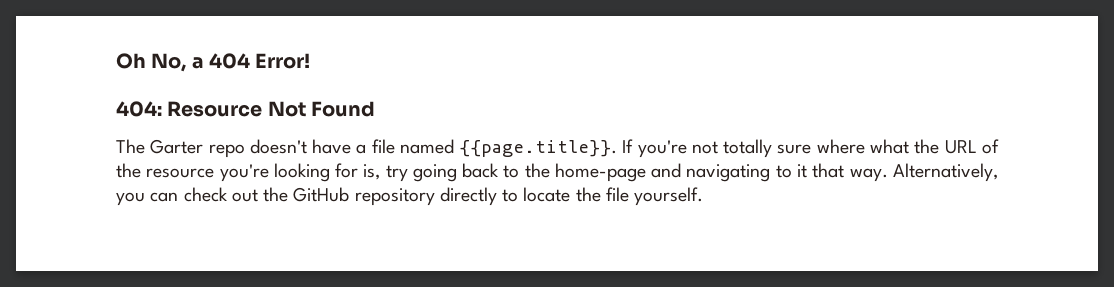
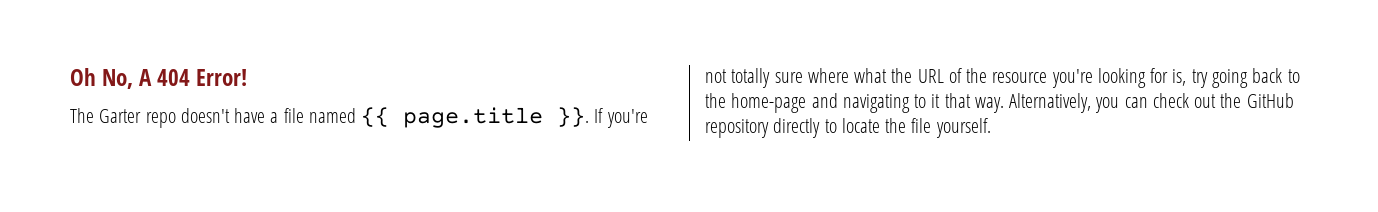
- Oh No, a 404 Error!
+ Oh No, A 404 Error!
- 404: Resource Not Found
- The Garter repo doesn't have a file named {{page.title}}. If you're not totally sure where what the URL of the resource you're looking for is, try going back to the home-page and navigating to it that way.
+ The Garter repo doesn't have a file named {{ page.title }}. If you're not totally sure where what the URL of the resource you're looking for is, try going back to the home-page and navigating to it that way.

